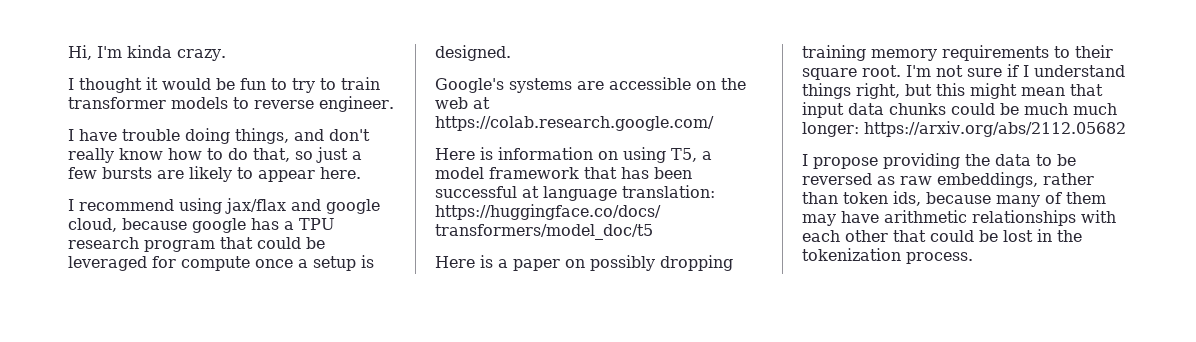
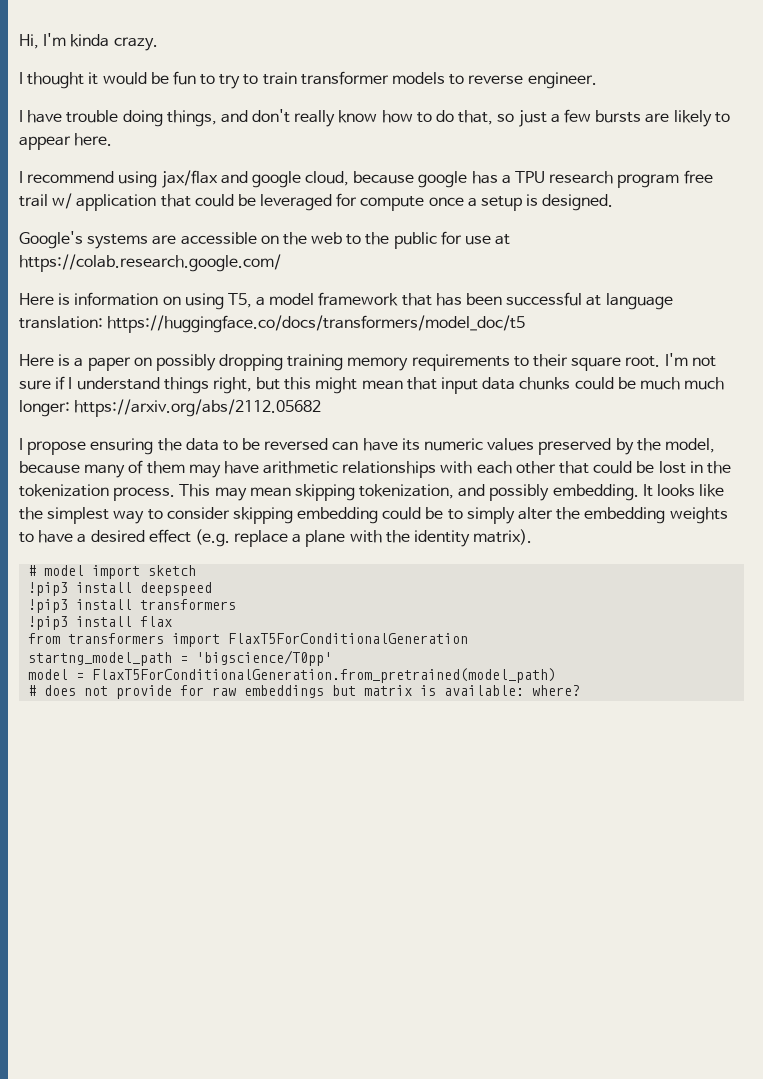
- I recommend using jax/flax and google cloud, because google has a TPU research program that could be leveraged for compute once a setup is designed.
+ I recommend using jax/flax and google cloud, because google has a TPU research program free trail w/ application that could be leveraged for compute once a setup is designed.
- Google's systems are accessible on the web at https://colab.research.google.com/
+ Google's systems are accessible on the web to the public for use at https://colab.research.google.com/
- I propose providing the data to be reversed as raw embeddings, rather than token ids, because many of them may have arithmetic relationships with each other that could be lost in the tokenization process.
+ I propose ensuring the data to be reversed can have its numeric values preserved by the model, because many of them may have arithmetic relationships with each other that could be lost in the tokenization process.
+ This may mean skipping tokenization, and possibly embedding. It looks like the simplest way to consider skipping embedding could be to simply alter the embedding weights to have a desired effect (e.g. replace a plane with the identity matrix).
+ # model import sketch
+ !pip3 install deepspeed
+ !pip3 install transformers
+ !pip3 install flax
+ from transformers import FlaxT5ForConditionalGeneration
+ startng_model_path = 'bigscience/T0pp'
+ model = FlaxT5ForConditionalGeneration.from_pretrained(model_path)
+ # does not provide for raw embeddings but matrix is available: where?

